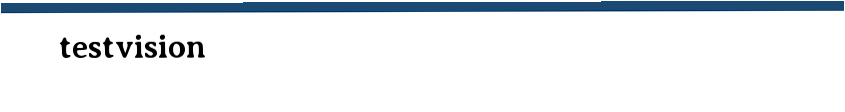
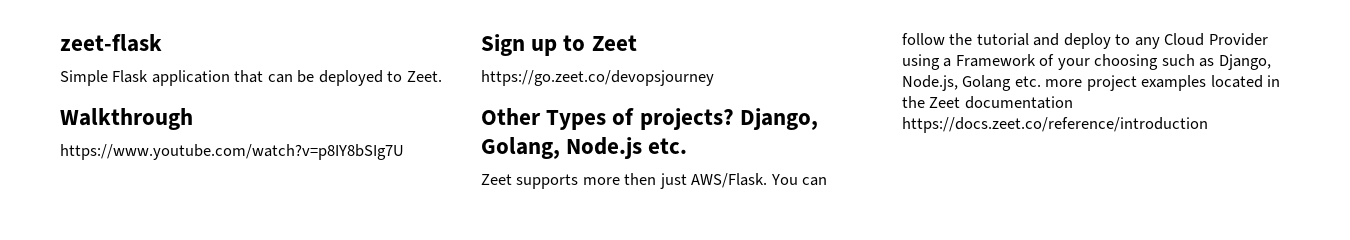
- testvision
+ zeet-flask
+ Simple Flask application that can be deployed to Zeet.
+ Walkthrough
+ https://www.youtube.com/watch?v=p8IY8bSIg7U
+ Sign up to Zeet
+ https://go.zeet.co/devopsjourney
+ Other Types of projects? Django, Golang, Node.js etc.
+ Zeet supports more then just AWS/Flask. You can follow the tutorial and deploy to any Cloud Provider using a Framework of your choosing such as Django, Node.js, Golang etc. more project examples located in the Zeet documentation https://docs.zeet.co/reference/introduction

